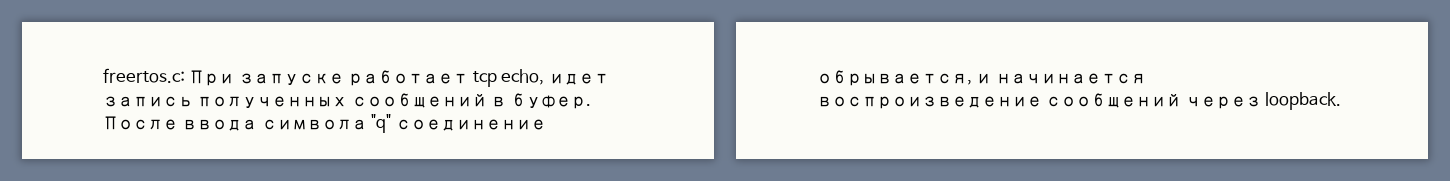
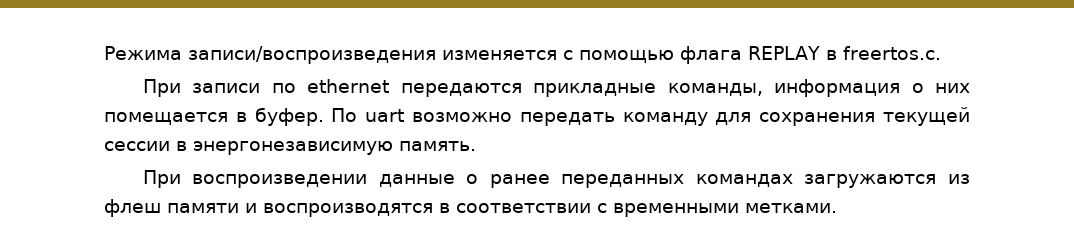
- freertos.c: При запуске работает tcp echo, идет запись полученных сообщений в буфер. После ввода символа "q" соединение обрывается, и начинается воспроизведение сообщений через loopback.
+ Режима записи/воспроизведения изменяется с помощью флага REPLAY в freertos.c.
+ При записи по ethernet передаются прикладные команды, информация о них помещается в буфер. По uart возможно передать команду для сохранения текущей сессии в энергонезависимую память.
+ При воспроизведении данные о ранее переданных командах загружаются из флеш памяти и воспроизводятся в соответствии с временными метками.

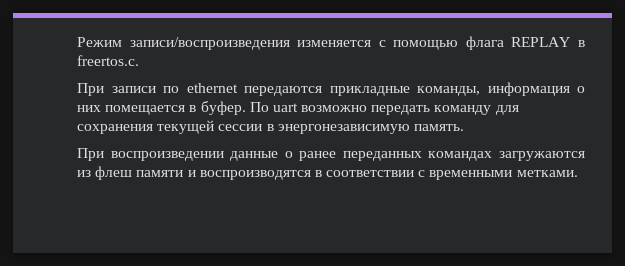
- Режима записи/воспроизведения изменяется с помощью флага REPLAY в freertos.c.
+ Режим записи/воспроизведения изменяется с помощью флага REPLAY в freertos.c.

